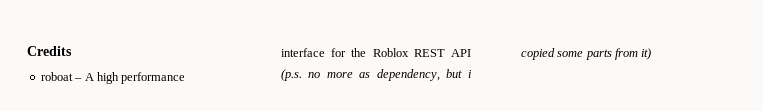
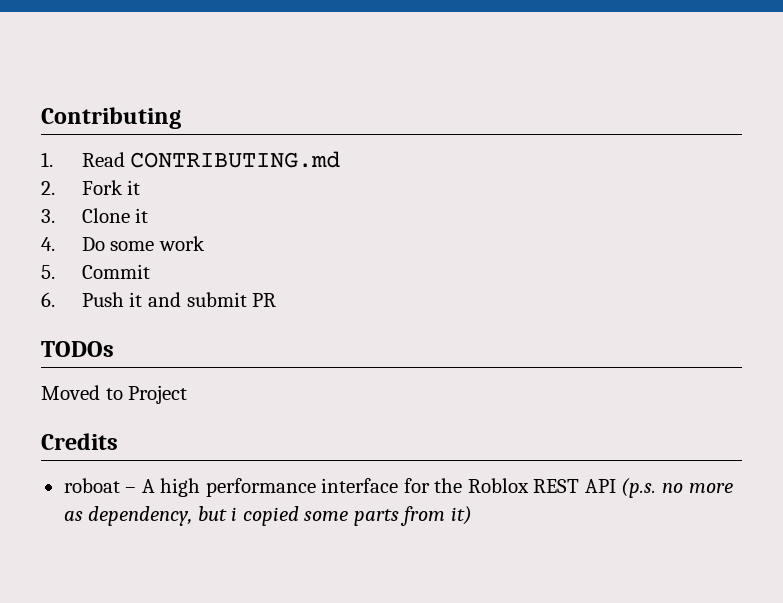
+ Contributing
+ 1. Read CONTRIBUTING.md
+ 2. Fork it
+ 3. Clone it
+ 4. Do some work
+ 5. Commit
+ 6. Push it and submit PR
+ TODOs
+ Moved to Project

